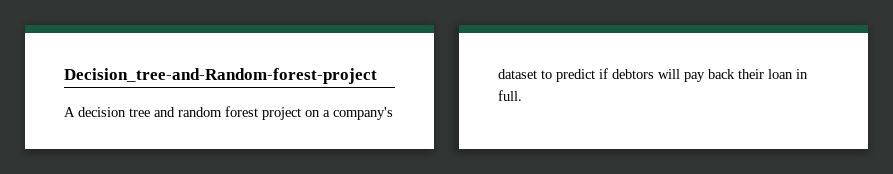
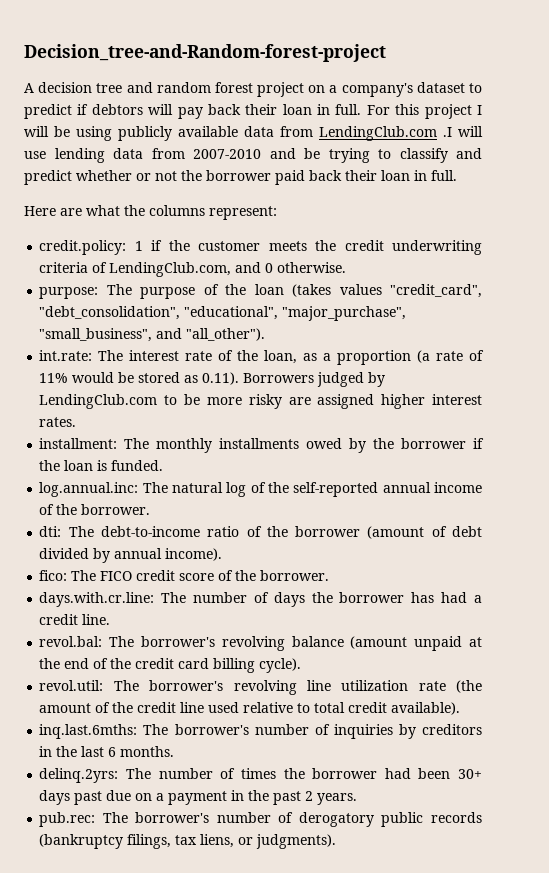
+ For this project I will be using publicly available data from LendingClub.com .I will use lending data from 2007-2010 and be trying to classify and predict whether or not the borrower paid back their loan in full.
+ Here are what the columns represent:
+ credit.policy: 1 if the customer meets the credit underwriting criteria of LendingClub.com, and 0 otherwise.
+ purpose: The purpose of the loan (takes values "credit_card", "debt_consolidation", "educational", "major_purchase", "small_business", and "all_other").
+ int.rate: The interest rate of the loan, as a proportion (a rate of 11% would be stored as 0.11). Borrowers judged by LendingClub.com to be more risky are assigned higher interest rates.
+ installment: The monthly installments owed by the borrower if the loan is funded.
+ log.annual.inc: The natural log of the self-reported annual income of the borrower.
+ dti: The debt-to-income ratio of the borrower (amount of debt divided by annual income).
+ fico: The FICO credit score of the borrower.
+ days.with.cr.line: The number of days the borrower has had a credit line.
+ revol.bal: The borrower's revolving balance (amount unpaid at the end of the credit card billing cycle).
+ revol.util: The borrower's revolving line utilization rate (the amount of the credit line used relative to total credit available).
+ inq.last.6mths: The borrower's number of inquiries by creditors in the last 6 months.
+ delinq.2yrs: The number of times the borrower had been 30+ days past due on a payment in the past 2 years.
+ pub.rec: The borrower's number of derogatory public records (bankruptcy filings, tax liens, or judgments).

